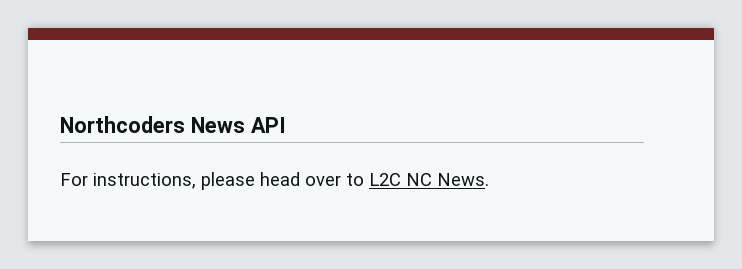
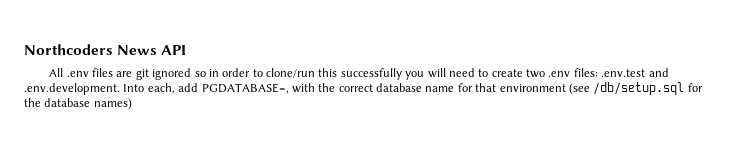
- For instructions, please head over to L2C NC News.
+ All .env files are git ignored so in order to clone/run this successfully you will need to create two .env files: .env.test and .env.development. Into each, add PGDATABASE=, with the correct database name for that environment (see /db/setup.sql for the database names)

